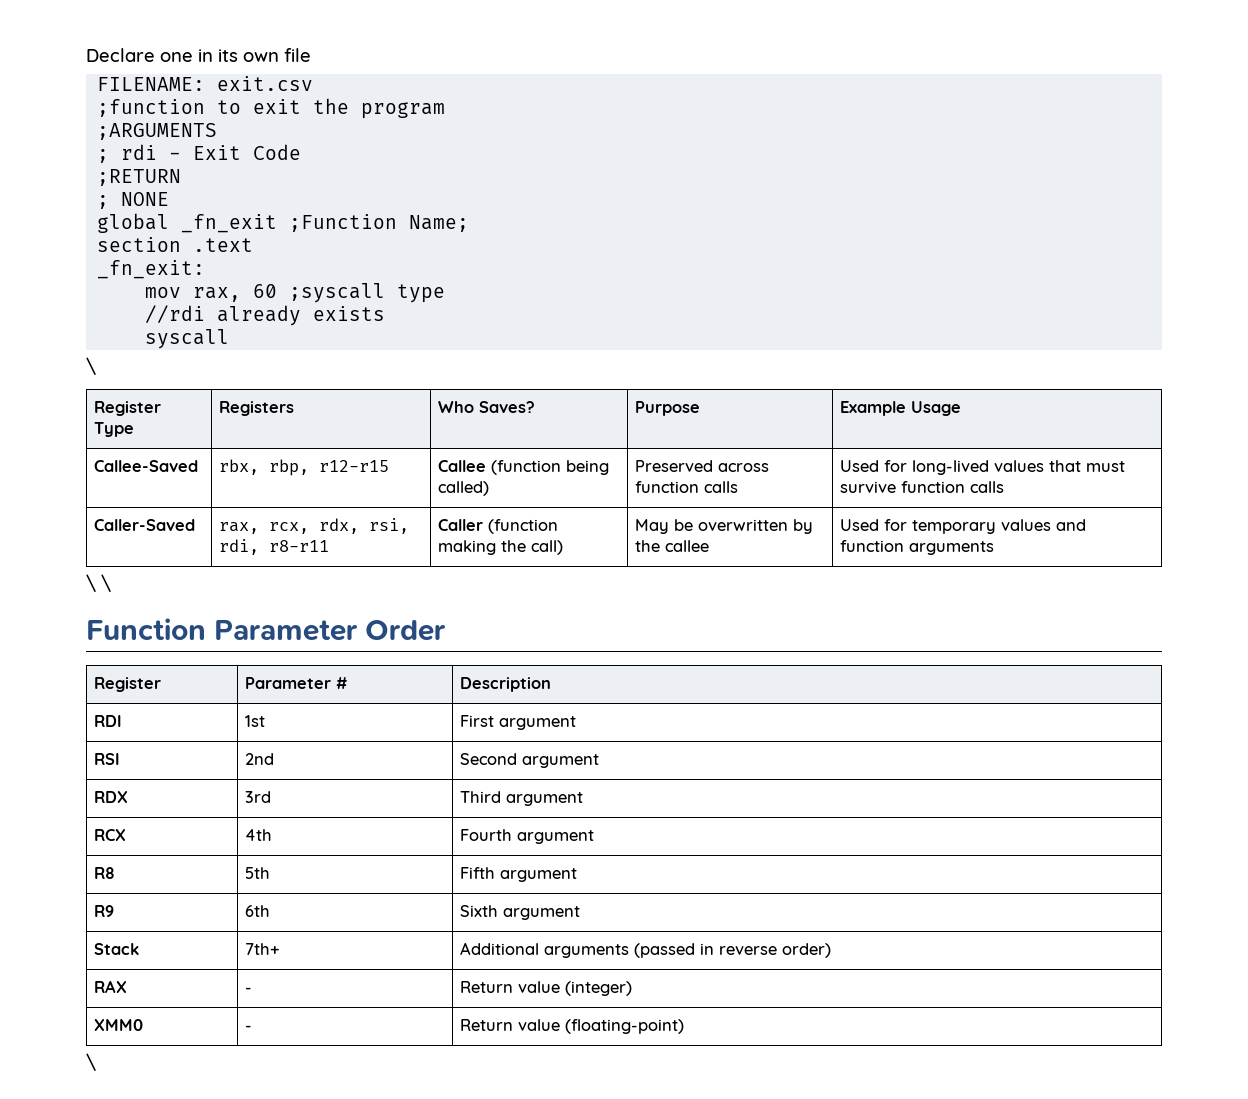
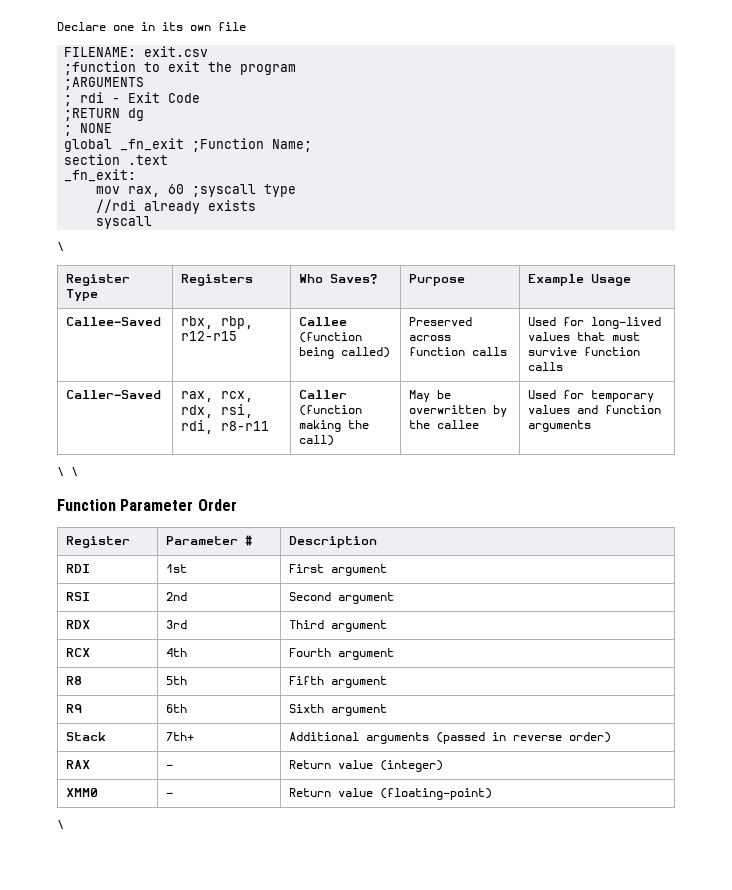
- ;RETURN
+ ;RETURN dg

